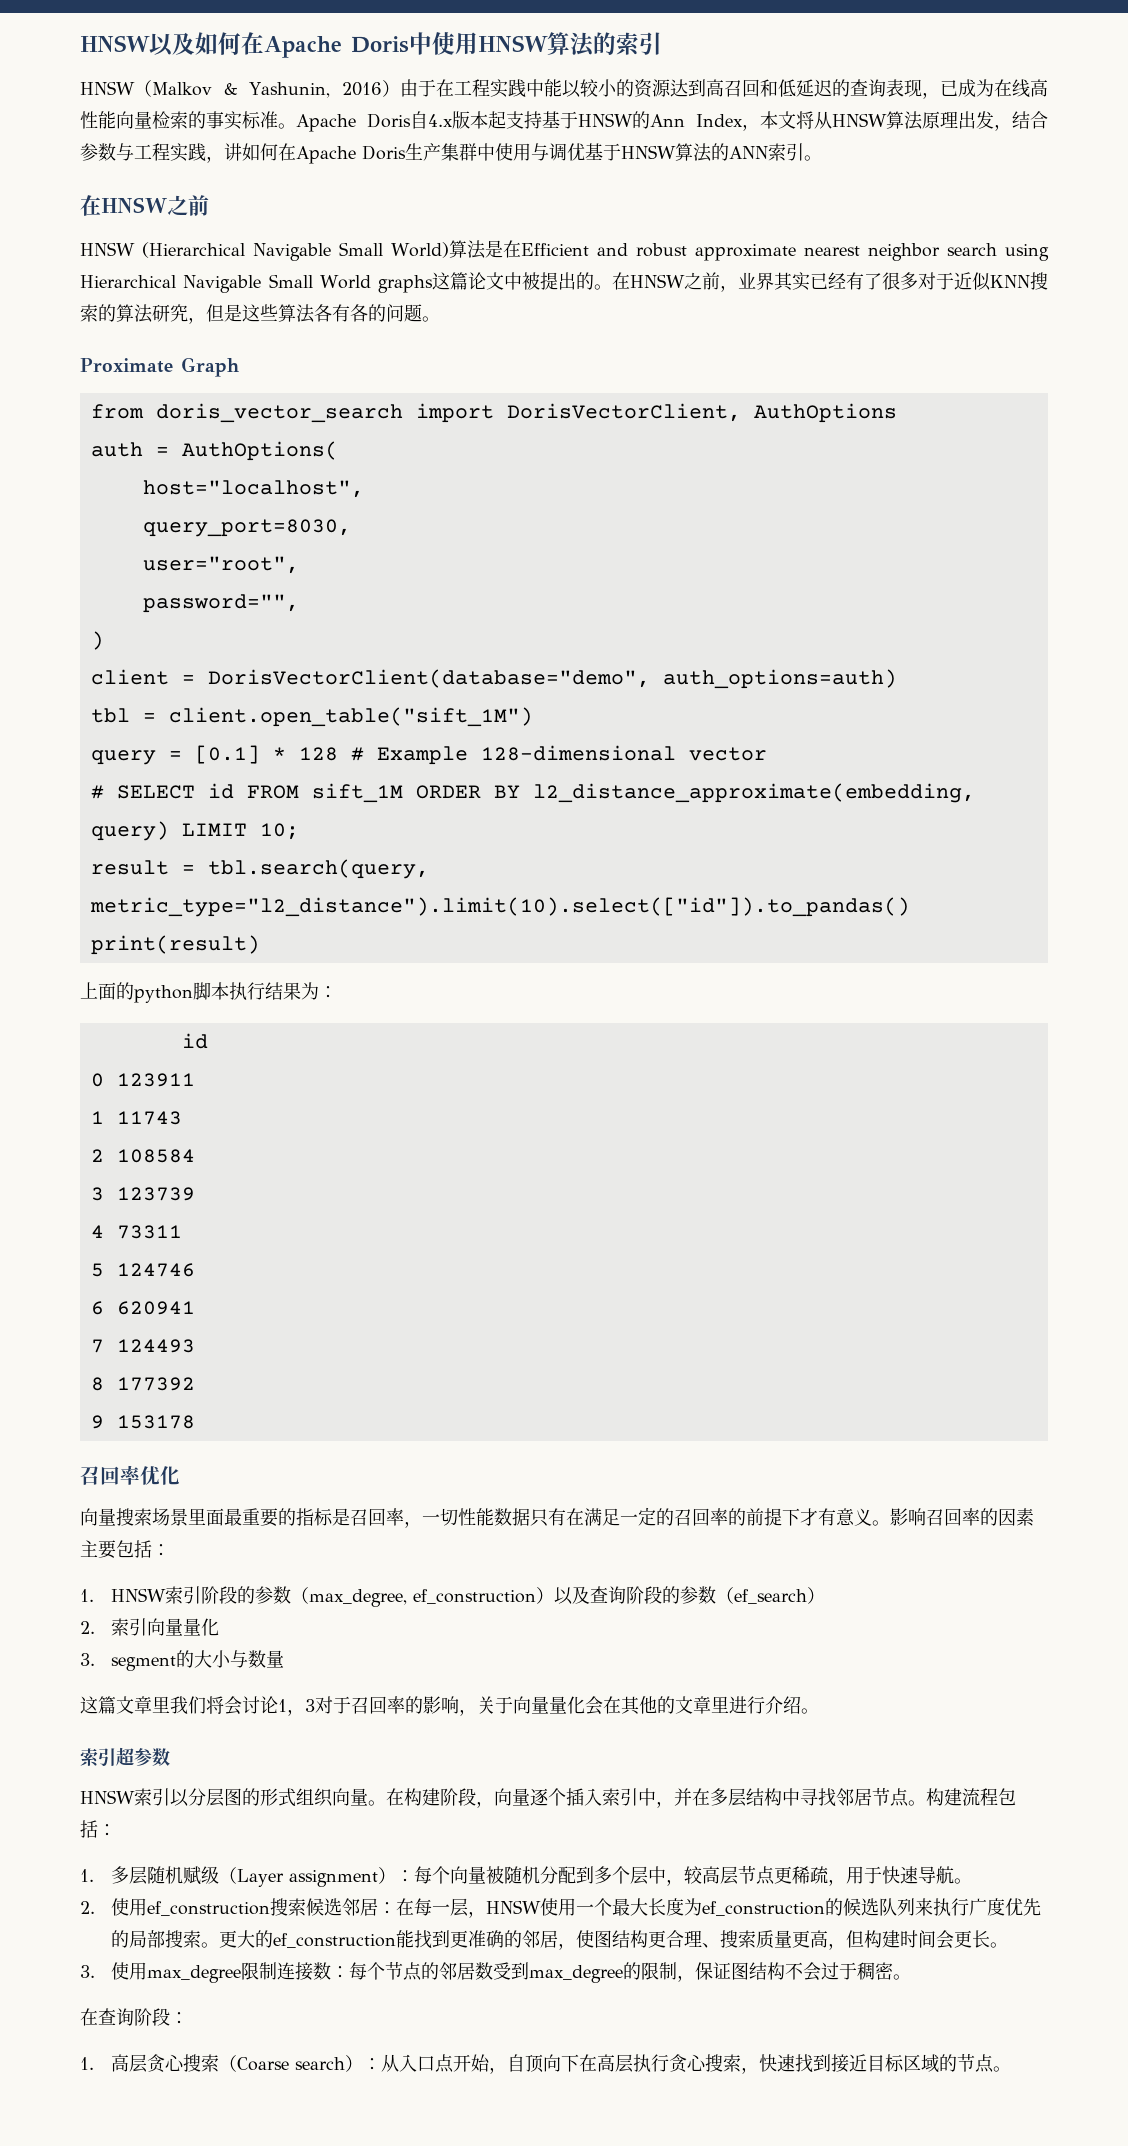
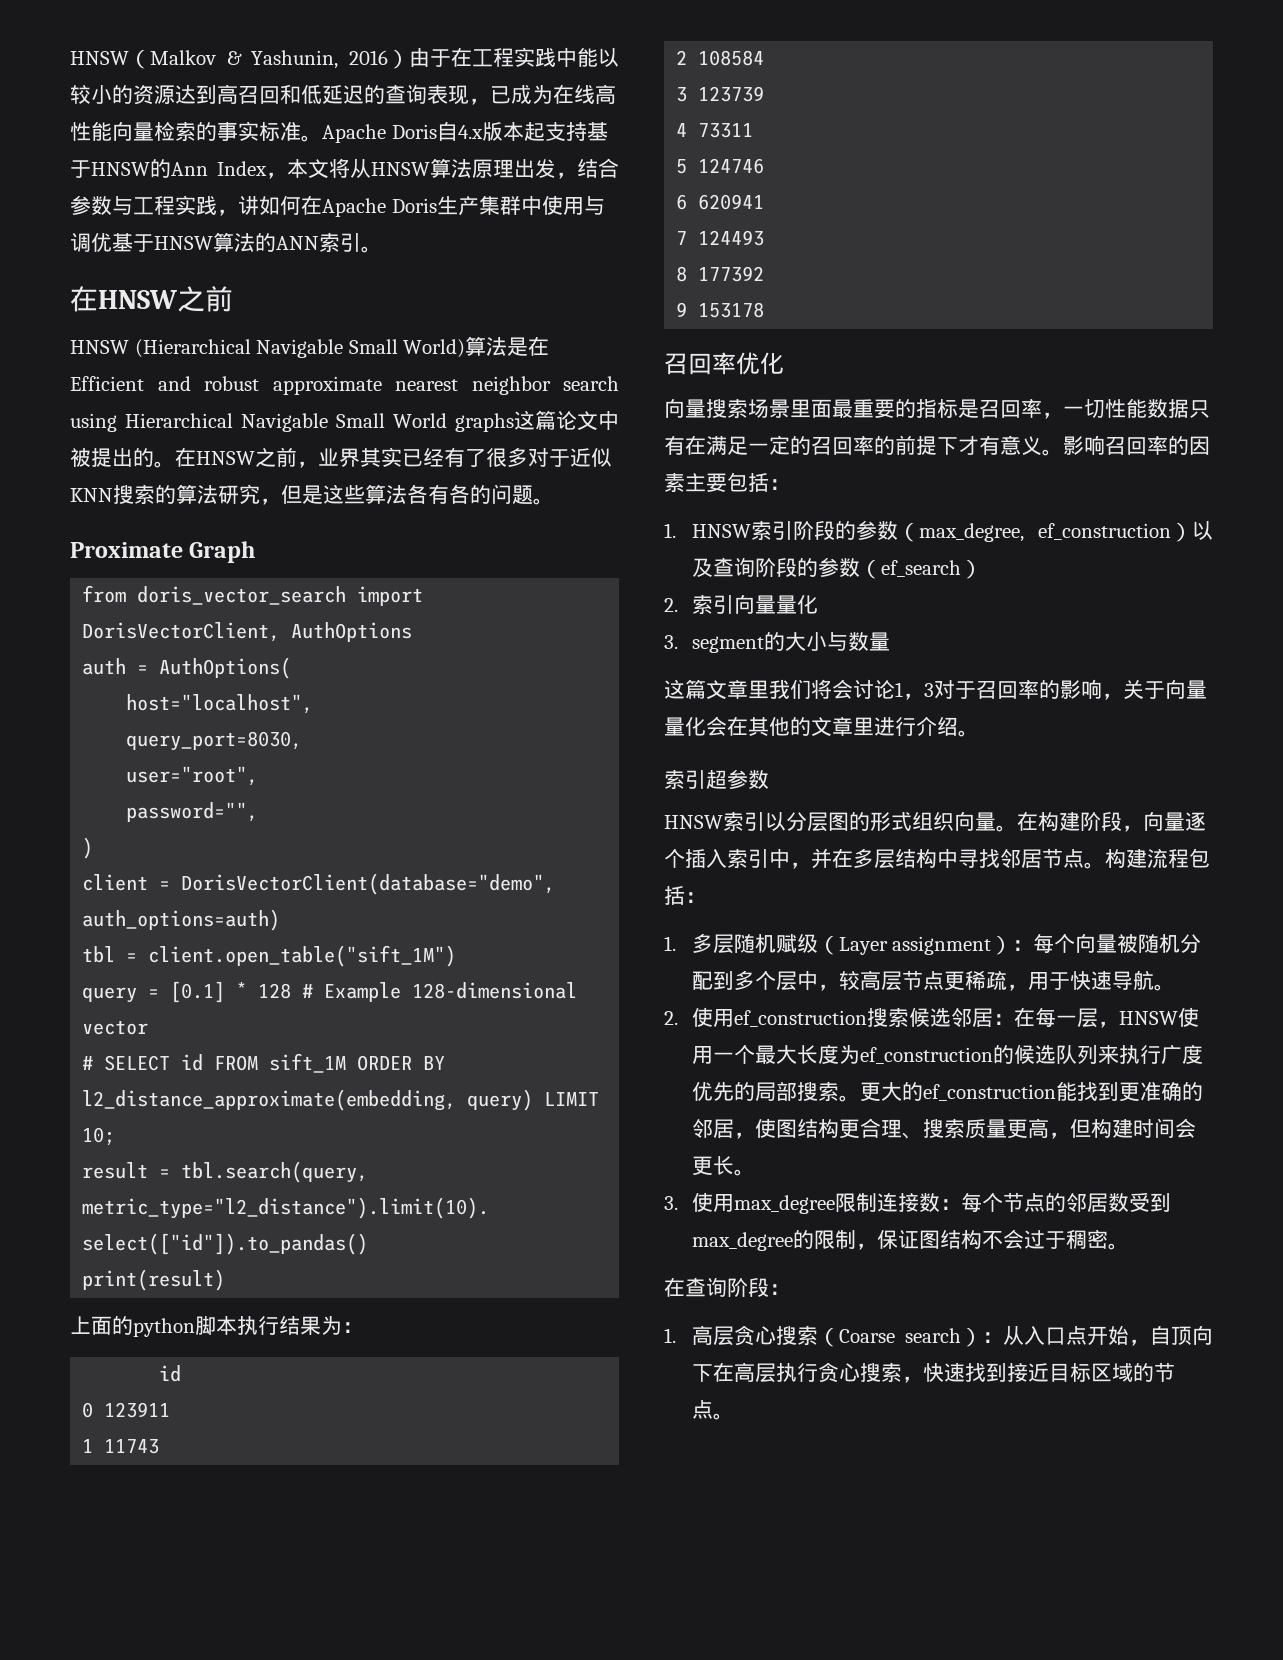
- HNSW以及如何在Apache Doris中使用HNSW算法的索引

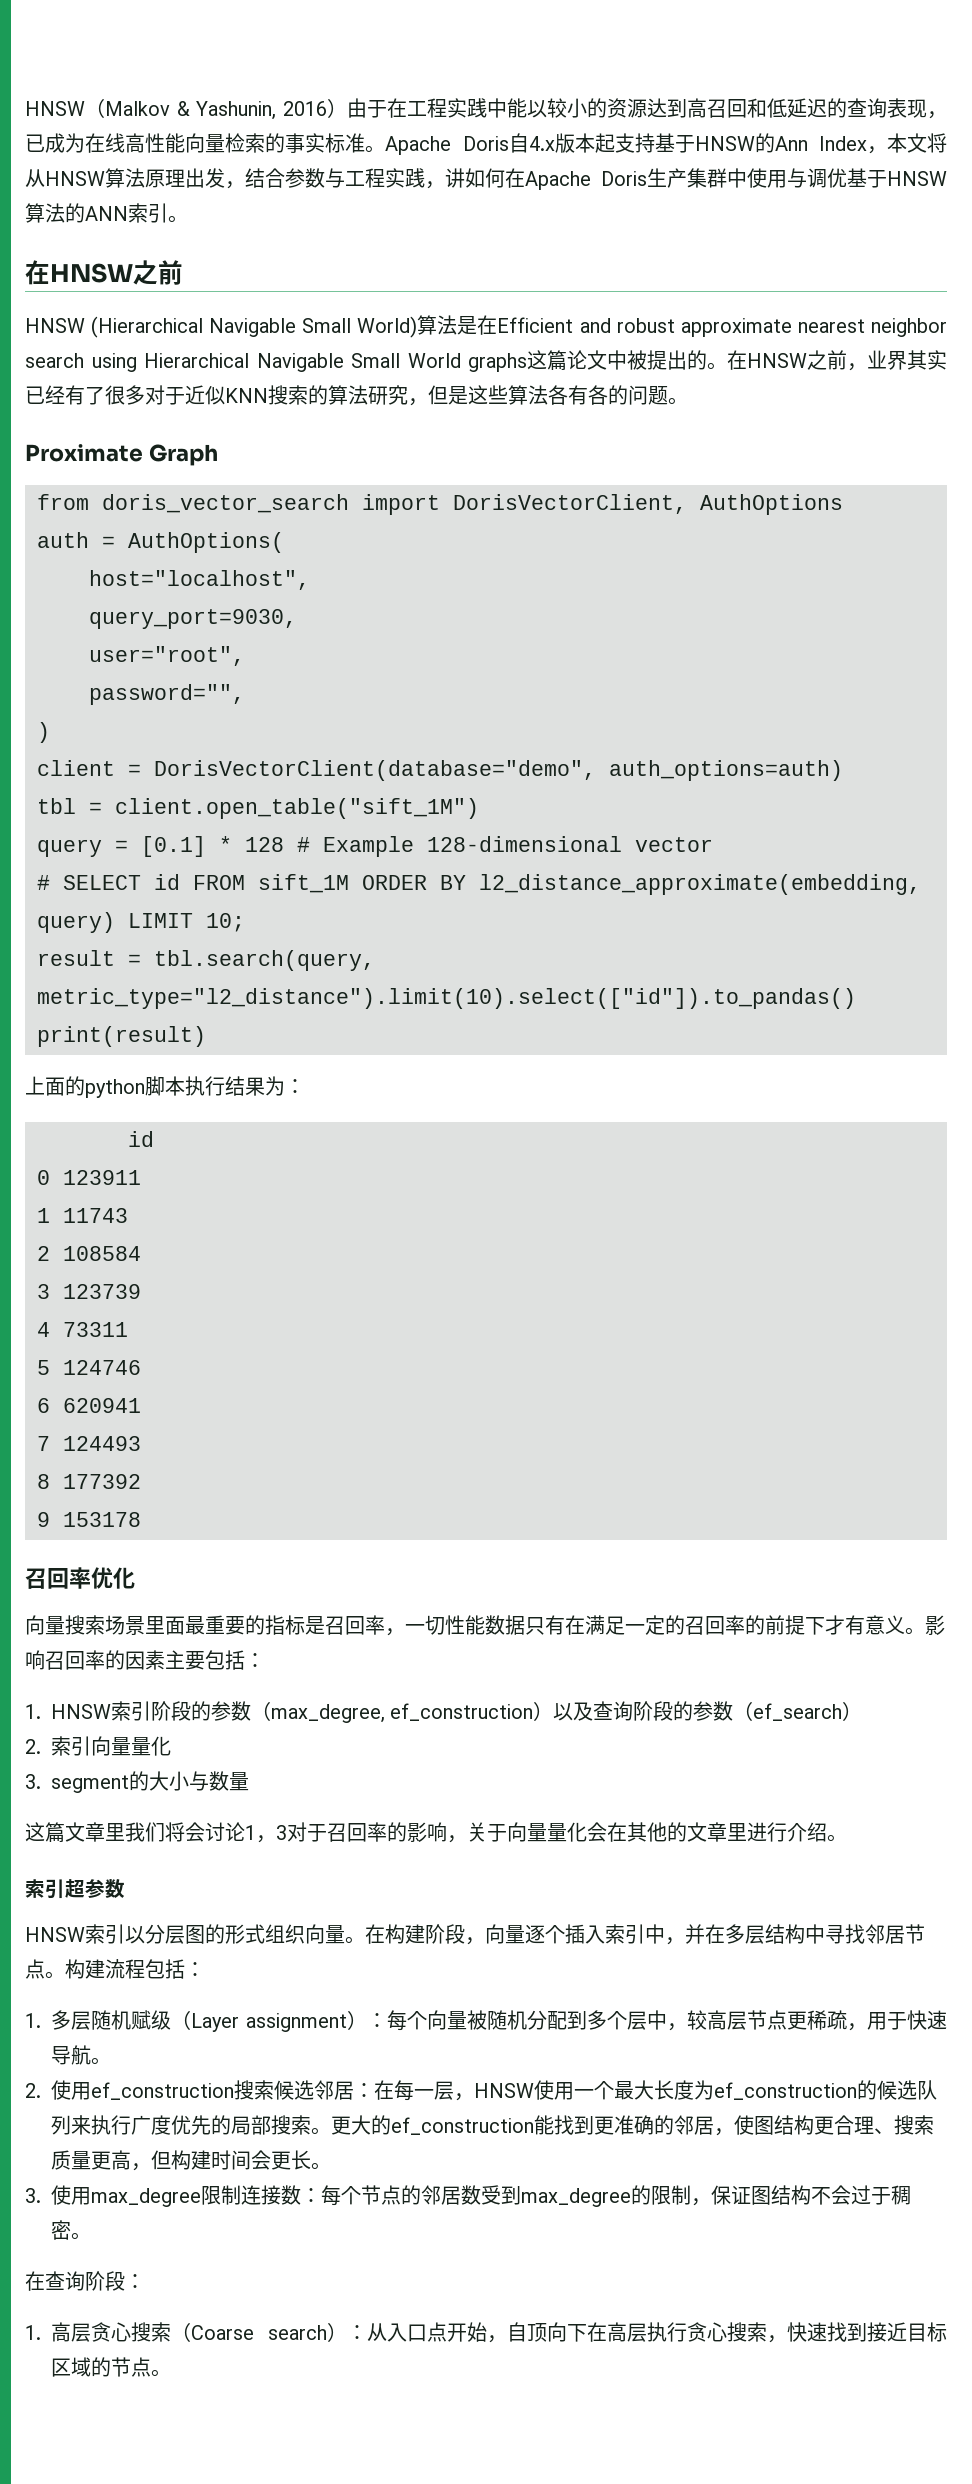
- query_port=8030,
+ query_port=9030,

